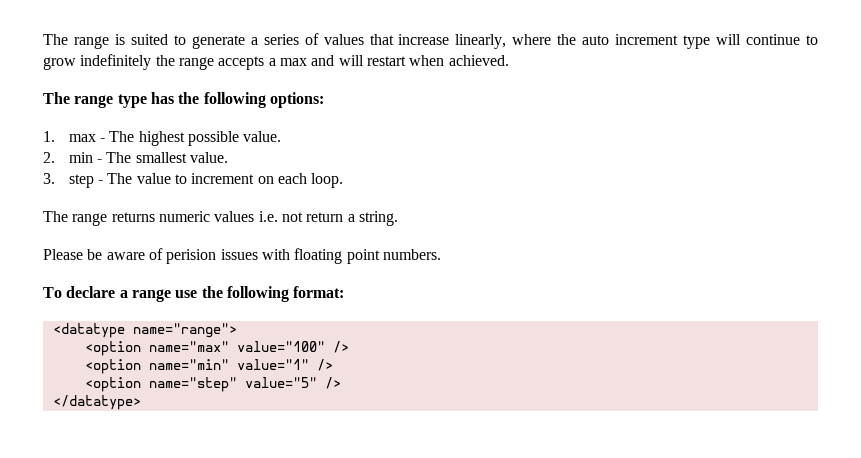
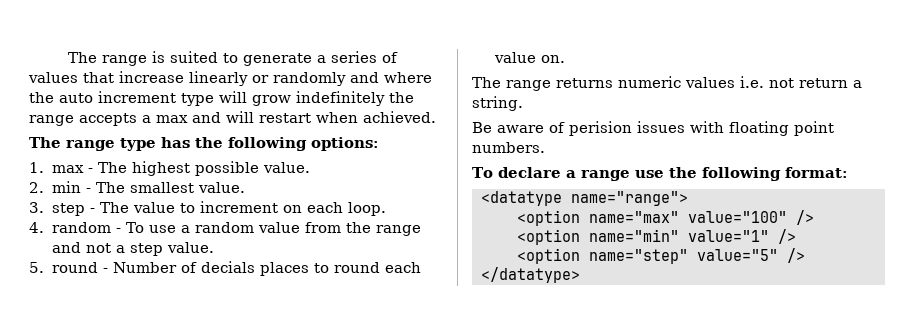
- The range is suited to generate a series of values that increase linearly, where the auto increment type will continue to grow indefinitely the range accepts a max and will restart when achieved.
+ The range is suited to generate a series of values that increase linearly or randomly and where the auto increment type will grow indefinitely the range accepts a max and will restart when achieved.
+ 4. random - To use a random value from the range and not a step value.
+ 5. round - Number of decials places to round each value on.
- Please be aware of perision issues with floating point numbers.
+ Be aware of perision issues with floating point numbers.

